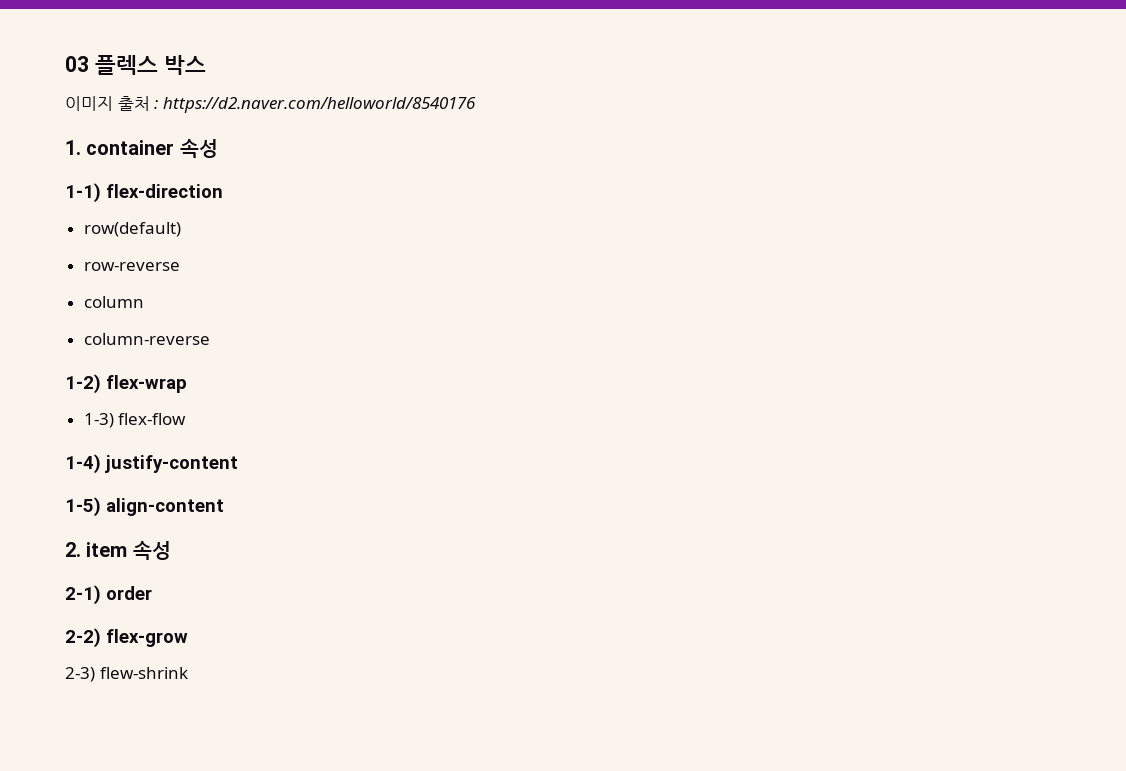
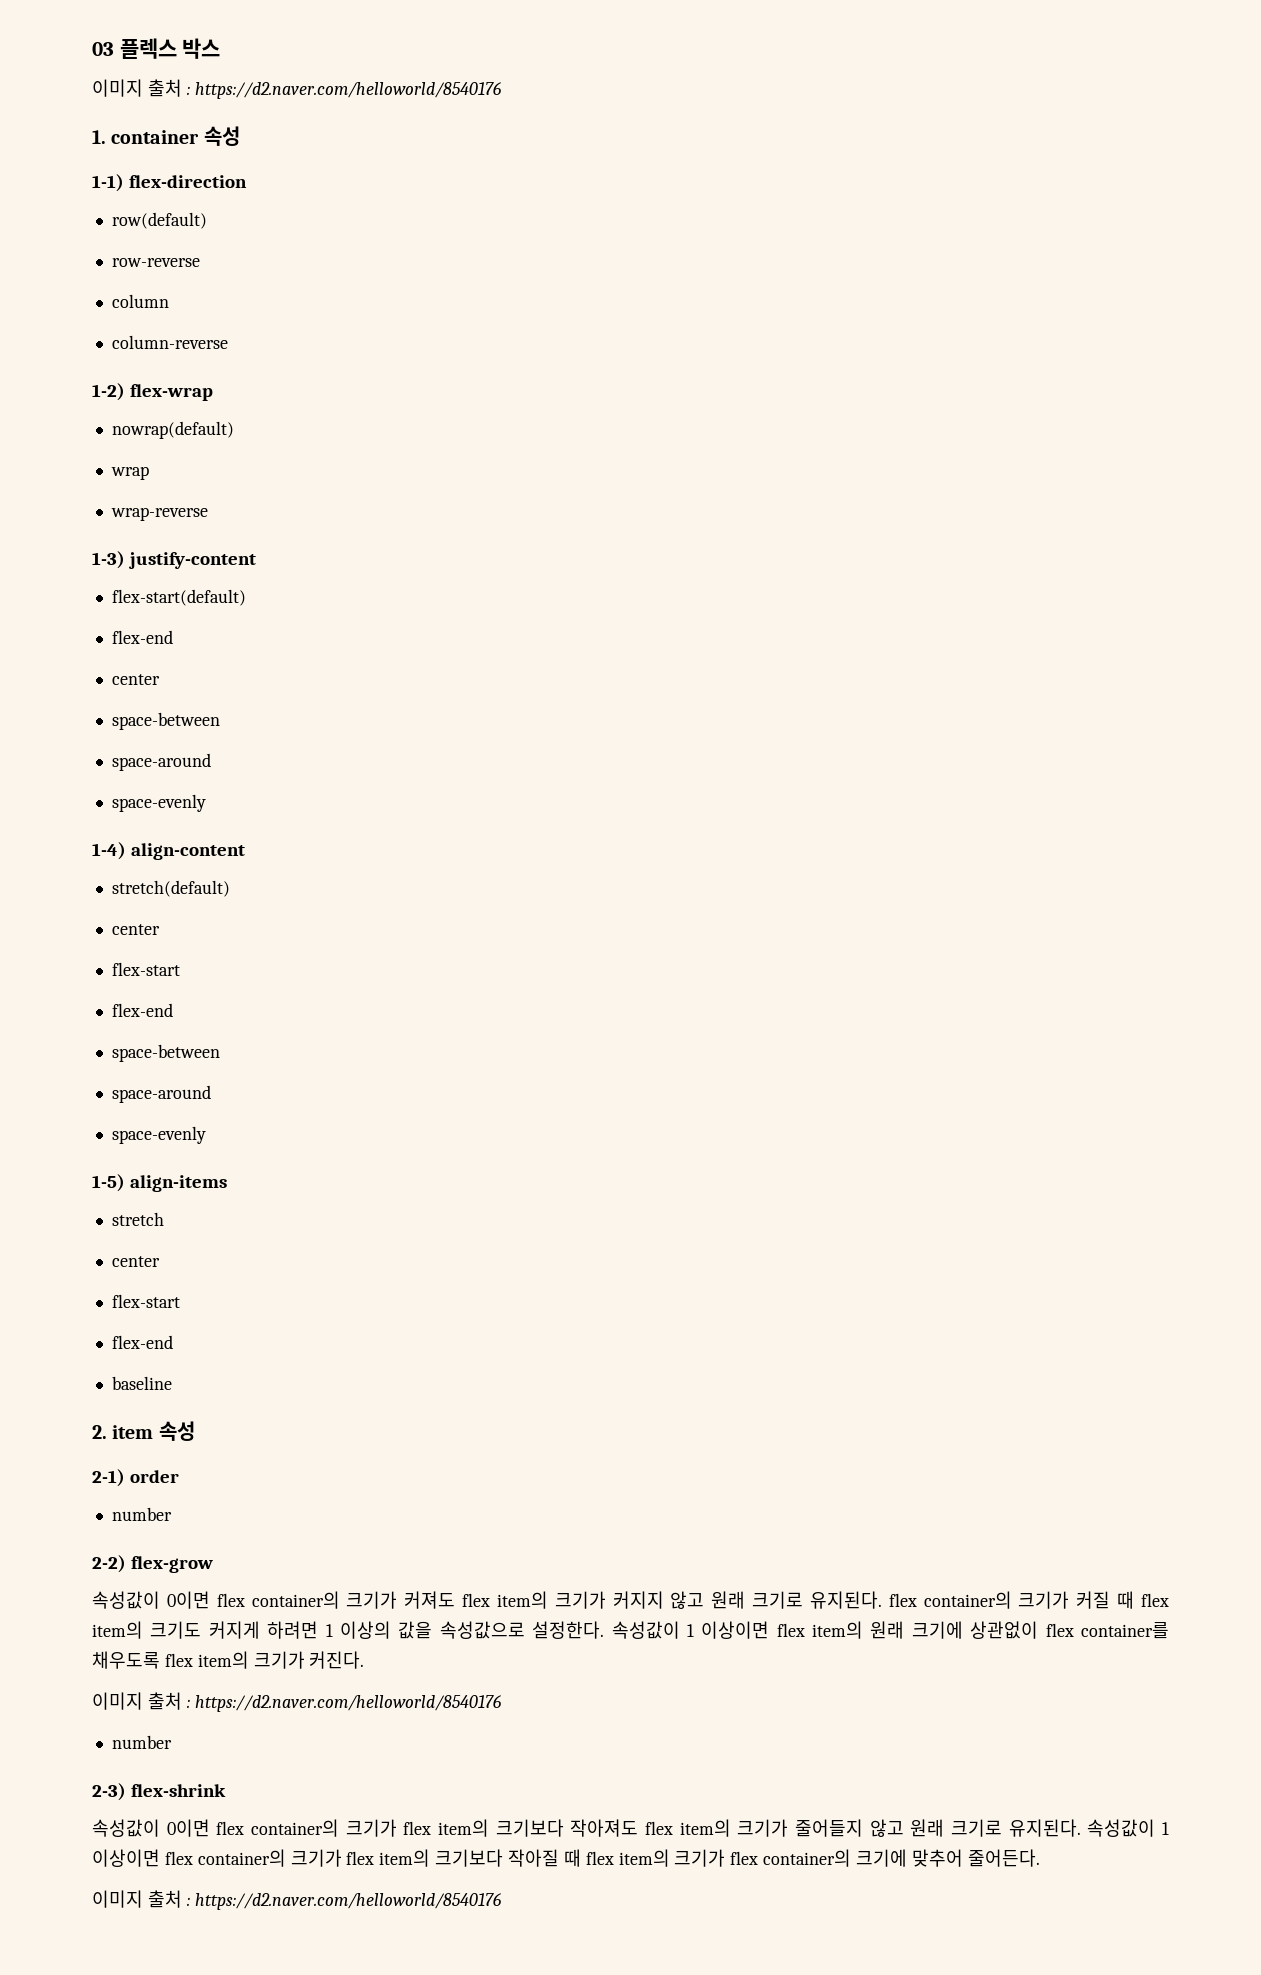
- 1-3) flex-flow
- 1-4) justify-content
- 1-5) align-content
+ nowrap(default)
+ wrap
+ wrap-reverse
+ 1-3) justify-content
+ flex-start(default)
+ flex-end
+ center
+ space-between
+ space-around
+ space-evenly
+ 1-4) align-content
+ stretch(default)
+ center
+ flex-start
+ flex-end
+ space-between
+ space-around
+ space-evenly
+ 1-5) align-items
+ stretch
+ center
+ flex-start
+ flex-end
+ baseline
  2-1) order
+ number
- 2-3) flew-shrink
+ 속성값이 0이면 flex container의 크기가 커져도 flex item의 크기가 커지지 않고 원래 크기로 유지된다. flex container의 크기가 커질 때 flex item의 크기도 커지게 하려면 1 이상의 값을 속성값으로 설정한다. 속성값이 1 이상이면 flex item의 원래 크기에 상관없이 flex container를 채우도록 flex item의 크기가 커진다.
+ 이미지 출처 : https://d2.naver.com/helloworld/8540176
+ number
+ 2-3) flex-shrink
+ 속성값이 0이면 flex container의 크기가 flex item의 크기보다 작아져도 flex item의 크기가 줄어들지 않고 원래 크기로 유지된다. 속성값이 1 이상이면 flex container의 크기가 flex item의 크기보다 작아질 때 flex item의 크기가 flex container의 크기에 맞추어 줄어든다.
+ 이미지 출처 : https://d2.naver.com/helloworld/8540176

